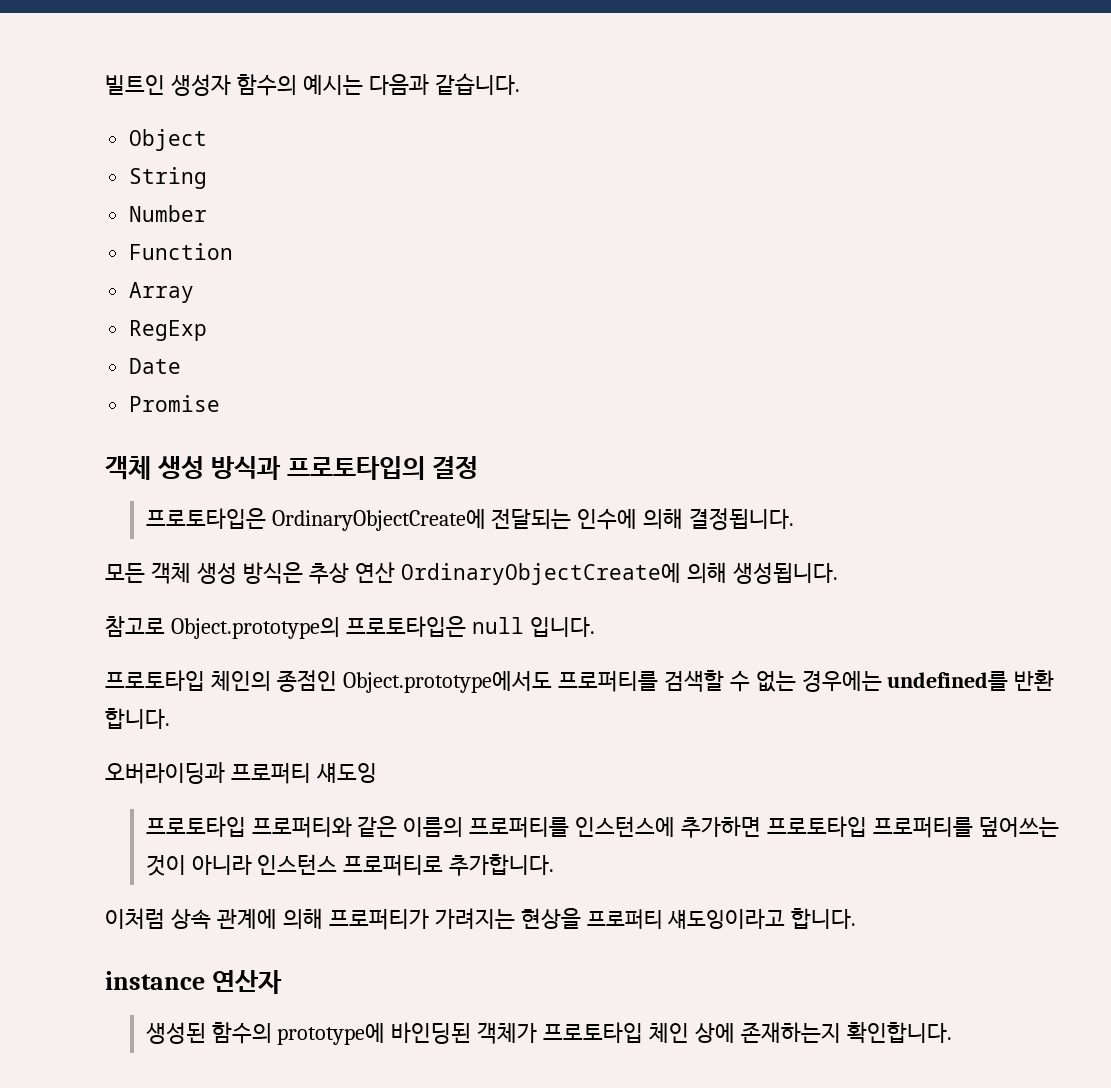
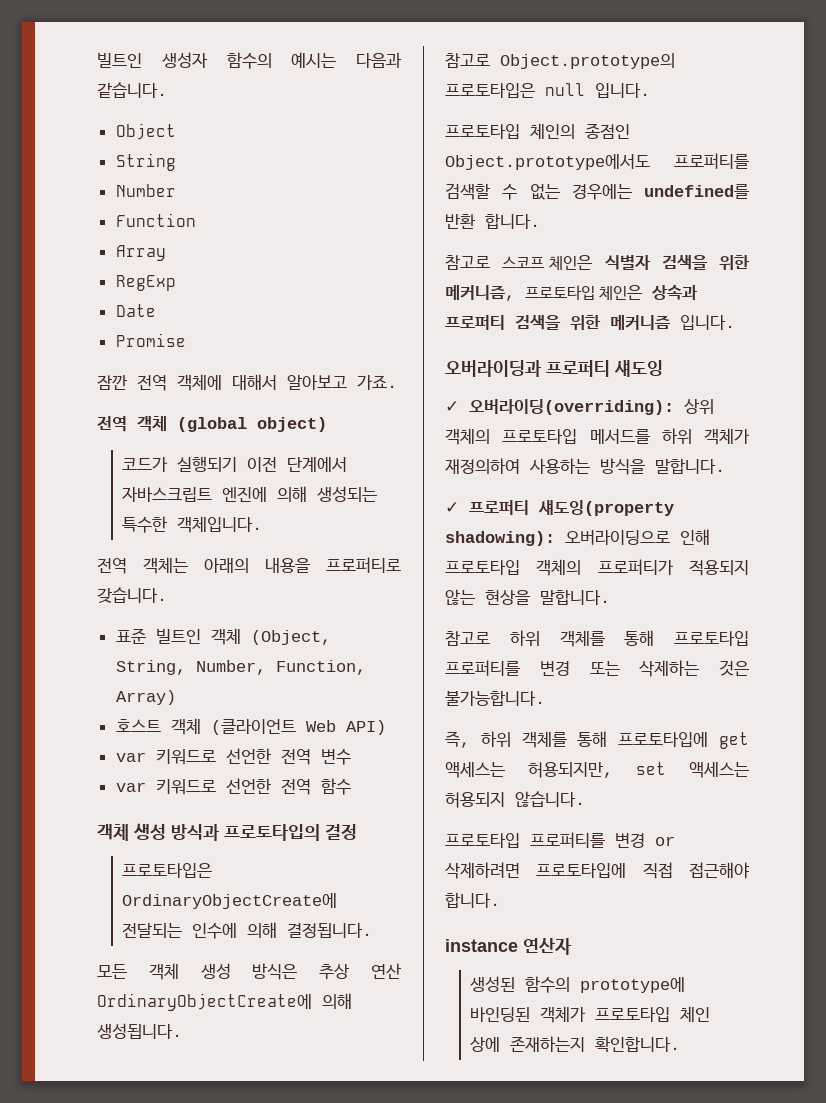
+ 잠깐 전역 객체에 대해서 알아보고 가죠.
+ 전역 객체 (global object)
+ 코드가 실행되기 이전 단계에서 자바스크립트 엔진에 의해 생성되는 특수한 객체입니다.
+ 전역 객체는 아래의 내용을 프로퍼티로 갖습니다.
+ 표준 빌트인 객체 (Object, String, Number, Function, Array)
+ 호스트 객체 (클라이언트 Web API)
+ var 키워드로 선언한 전역 변수
+ var 키워드로 선언한 전역 함수
+ 참고로 스코프 체인은 식별자 검색을 위한 메커니즘, 프로토타입 체인은 상속과 프로퍼티 검색을 위한 메커니즘 입니다.
  오버라이딩과 프로퍼티 섀도잉
- 프로토타입 프로퍼티와 같은 이름의 프로퍼티를 인스턴스에 추가하면 프로토타입 프로퍼티를 덮어쓰는 것이 아니라 인스턴스 프로퍼티로 추가합니다.
- 이처럼 상속 관계에 의해 프로퍼티가 가려지는 현상을 프로퍼티 섀도잉이라고 합니다.
+ ✓ 오버라이딩(overriding): 상위 객체의 프로토타입 메서드를 하위 객체가 재정의하여 사용하는 방식을 말합니다.
+ ✓ 프로퍼티 섀도잉(property shadowing): 오버라이딩으로 인해 프로토타입 객체의 프로퍼티가 적용되지 않는 현상을 말합니다.
+ 참고로 하위 객체를 통해 프로토타입 프로퍼티를 변경 또는 삭제하는 것은 불가능합니다.
+ 즉, 하위 객체를 통해 프로토타입에 get 액세스는 허용되지만, set 액세스는 허용되지 않습니다.
+ 프로토타입 프로퍼티를 변경 or 삭제하려면 프로토타입에 직접 접근해야 합니다.

